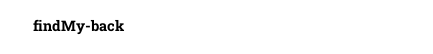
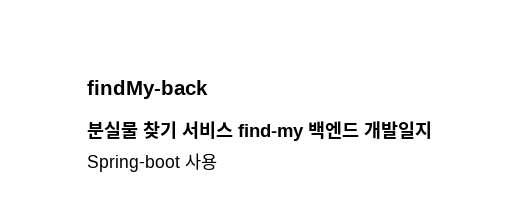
+ 분실물 찾기 서비스 find-my 백엔드 개발일지
+ Spring-boot 사용

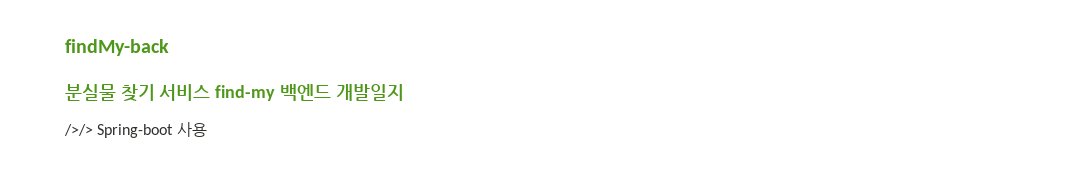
- Spring-boot 사용
+ />/> Spring-boot 사용

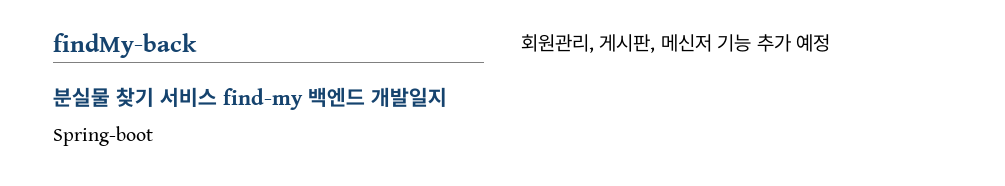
- />/> Spring-boot 사용
+ Spring-boot
+ 회원관리, 게시판, 메신저 기능 추가 예정

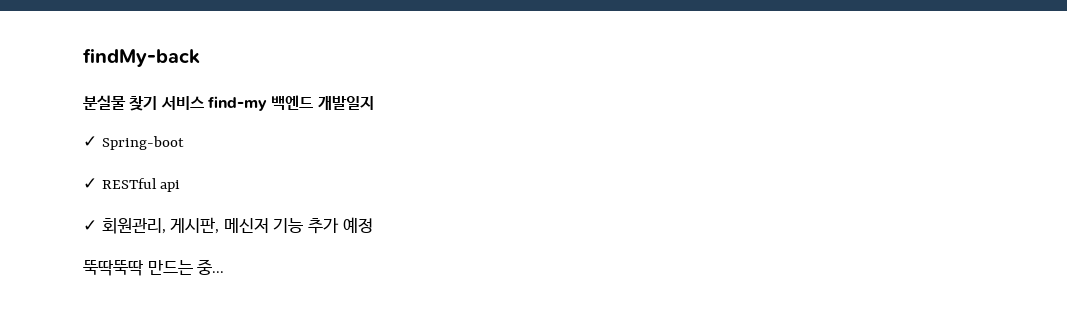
- Spring-boot
+ ✓ Spring-boot
- 회원관리, 게시판, 메신저 기능 추가 예정
+ ✓ RESTful api
+ ✓ 회원관리, 게시판, 메신저 기능 추가 예정
+ 뚝딱뚝딱 만드는 중...

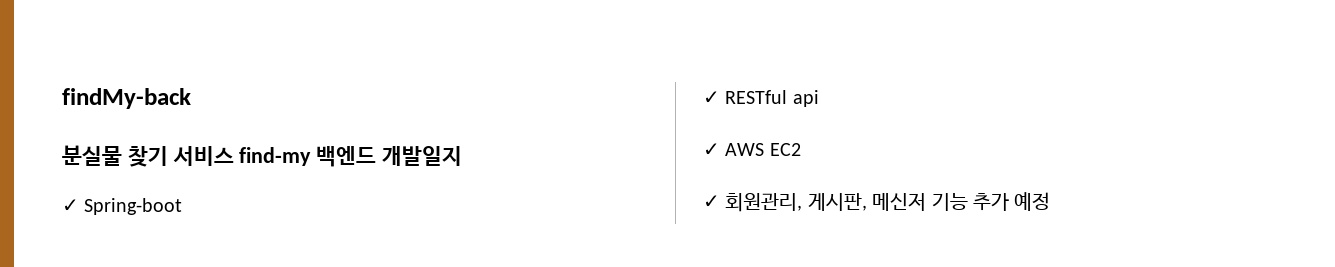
+ ✓ AWS EC2
- 뚝딱뚝딱 만드는 중...

